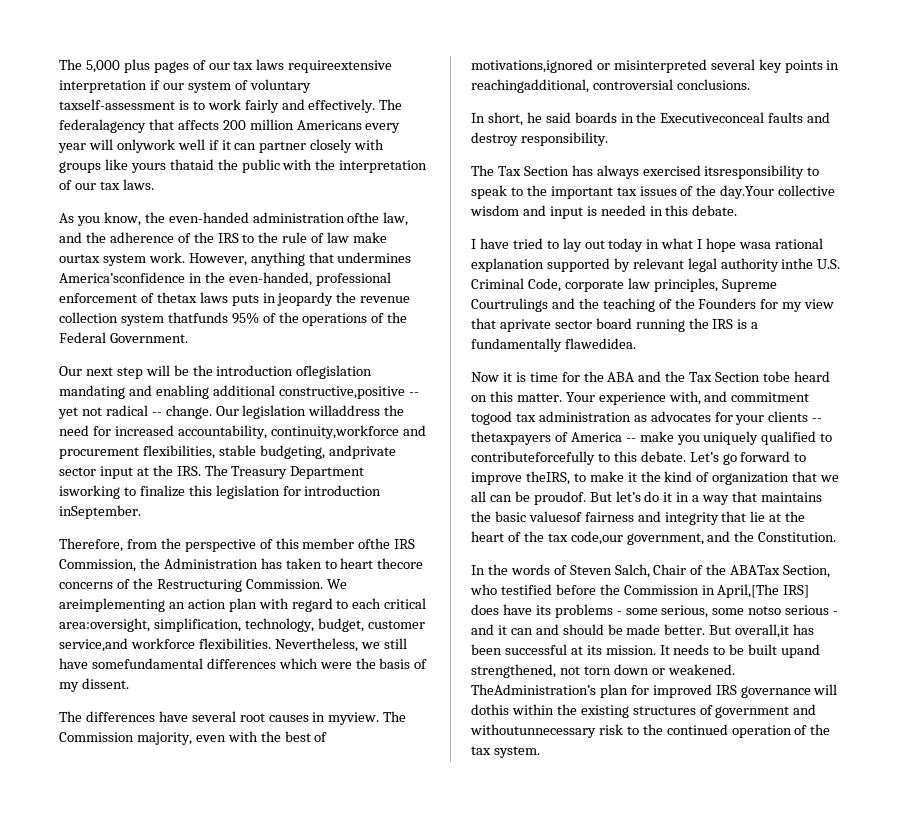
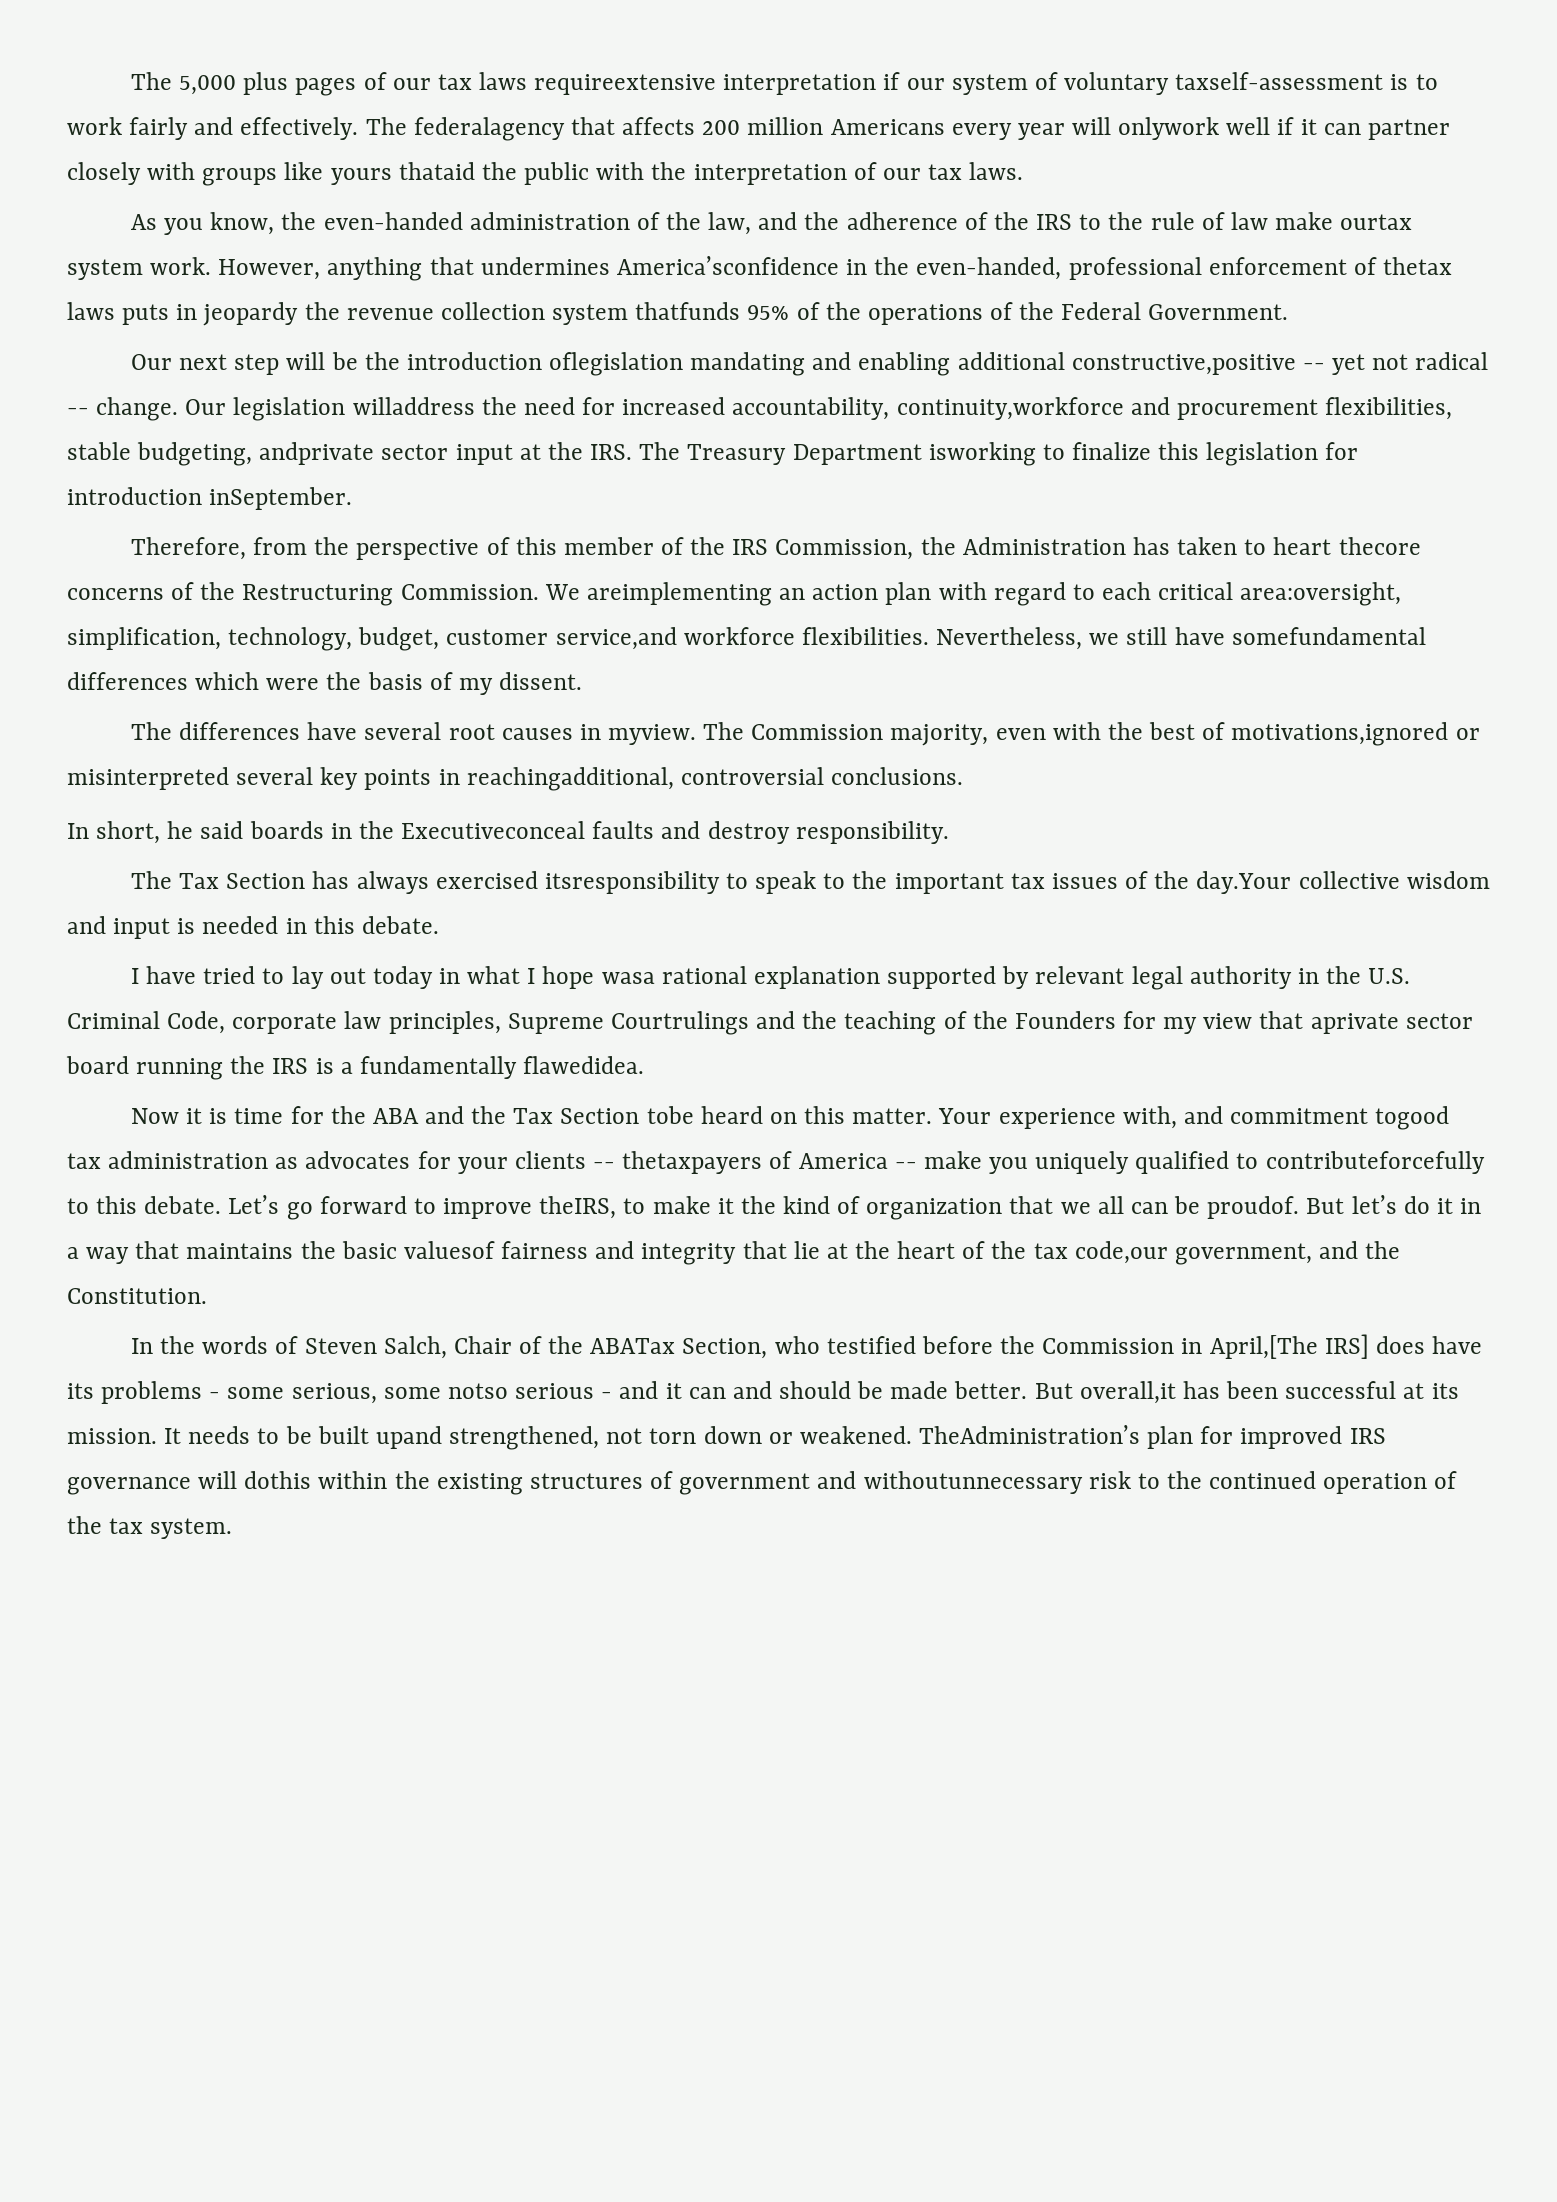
- As you know, the even-handed administration ofthe law, and the adherence of the IRS to the rule of law make ourtax system work.
+ As you know, the even-handed administration of the law, and the adherence of the IRS to the rule of law make ourtax system work.
- Therefore, from the perspective of this member ofthe IRS Commission, the Administration has taken to heart thecore concerns of the Restructuring Commission.
+ Therefore, from the perspective of this member of the IRS Commission, the Administration has taken to heart thecore concerns of the Restructuring Commission.
- I have tried to lay out today in what I hope wasa rational explanation supported by relevant legal authority inthe U.S. Criminal Code, corporate law principles, Supreme Courtrulings and the teaching of the Founders for my view that aprivate sector board running the IRS is a fundamentally flawedidea.
+ I have tried to lay out today in what I hope wasa rational explanation supported by relevant legal authority in the U.S. Criminal Code, corporate law principles, Supreme Courtrulings and the teaching of the Founders for my view that aprivate sector board running the IRS is a fundamentally flawedidea.

